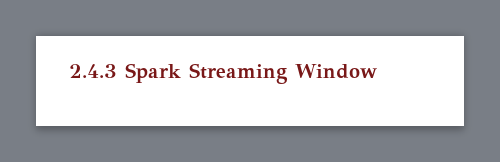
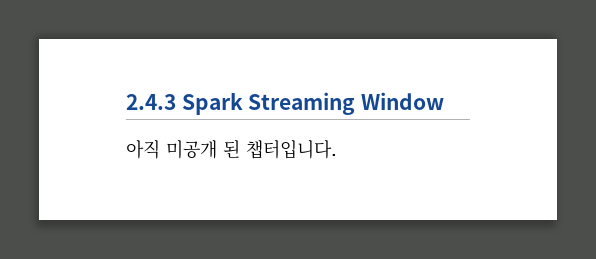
+ 아직 미공개 된 챕터입니다.

